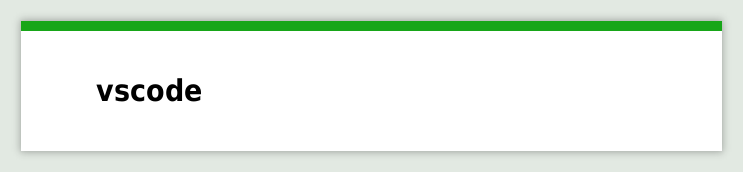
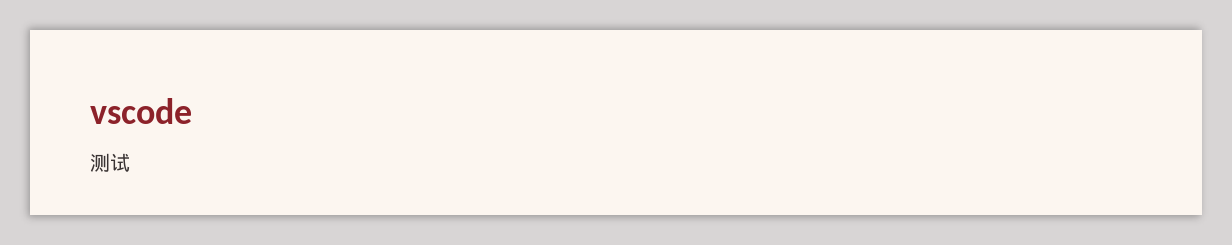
+ 测试

